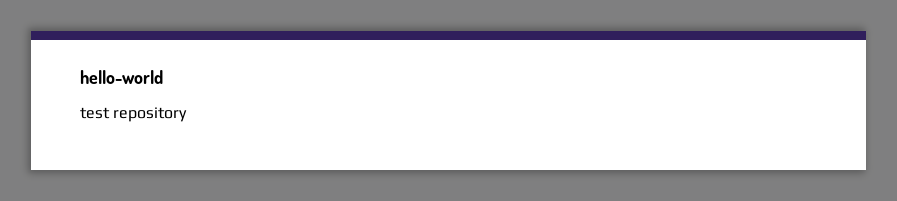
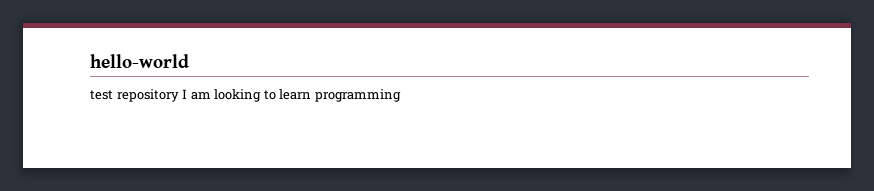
- test repository
+ test repository I am looking to learn programming

